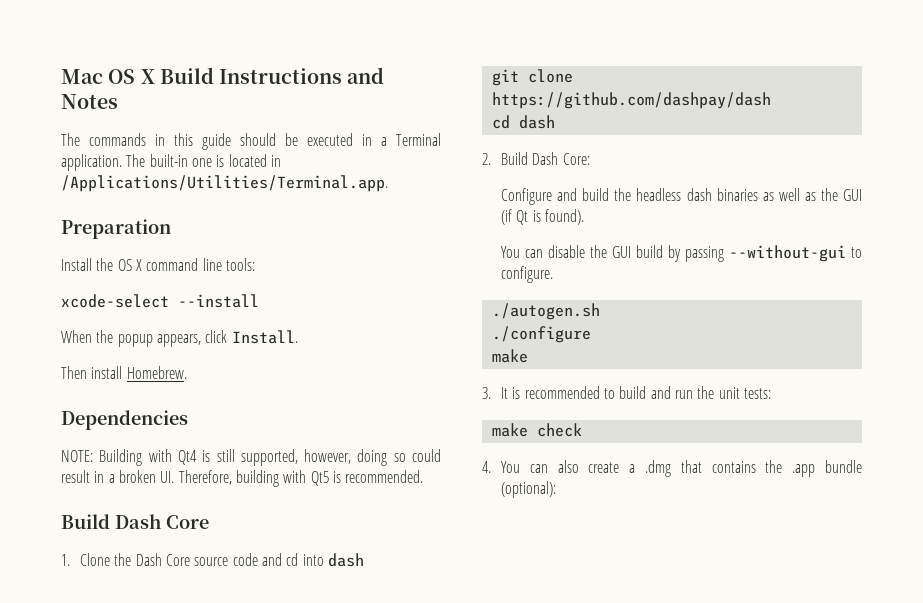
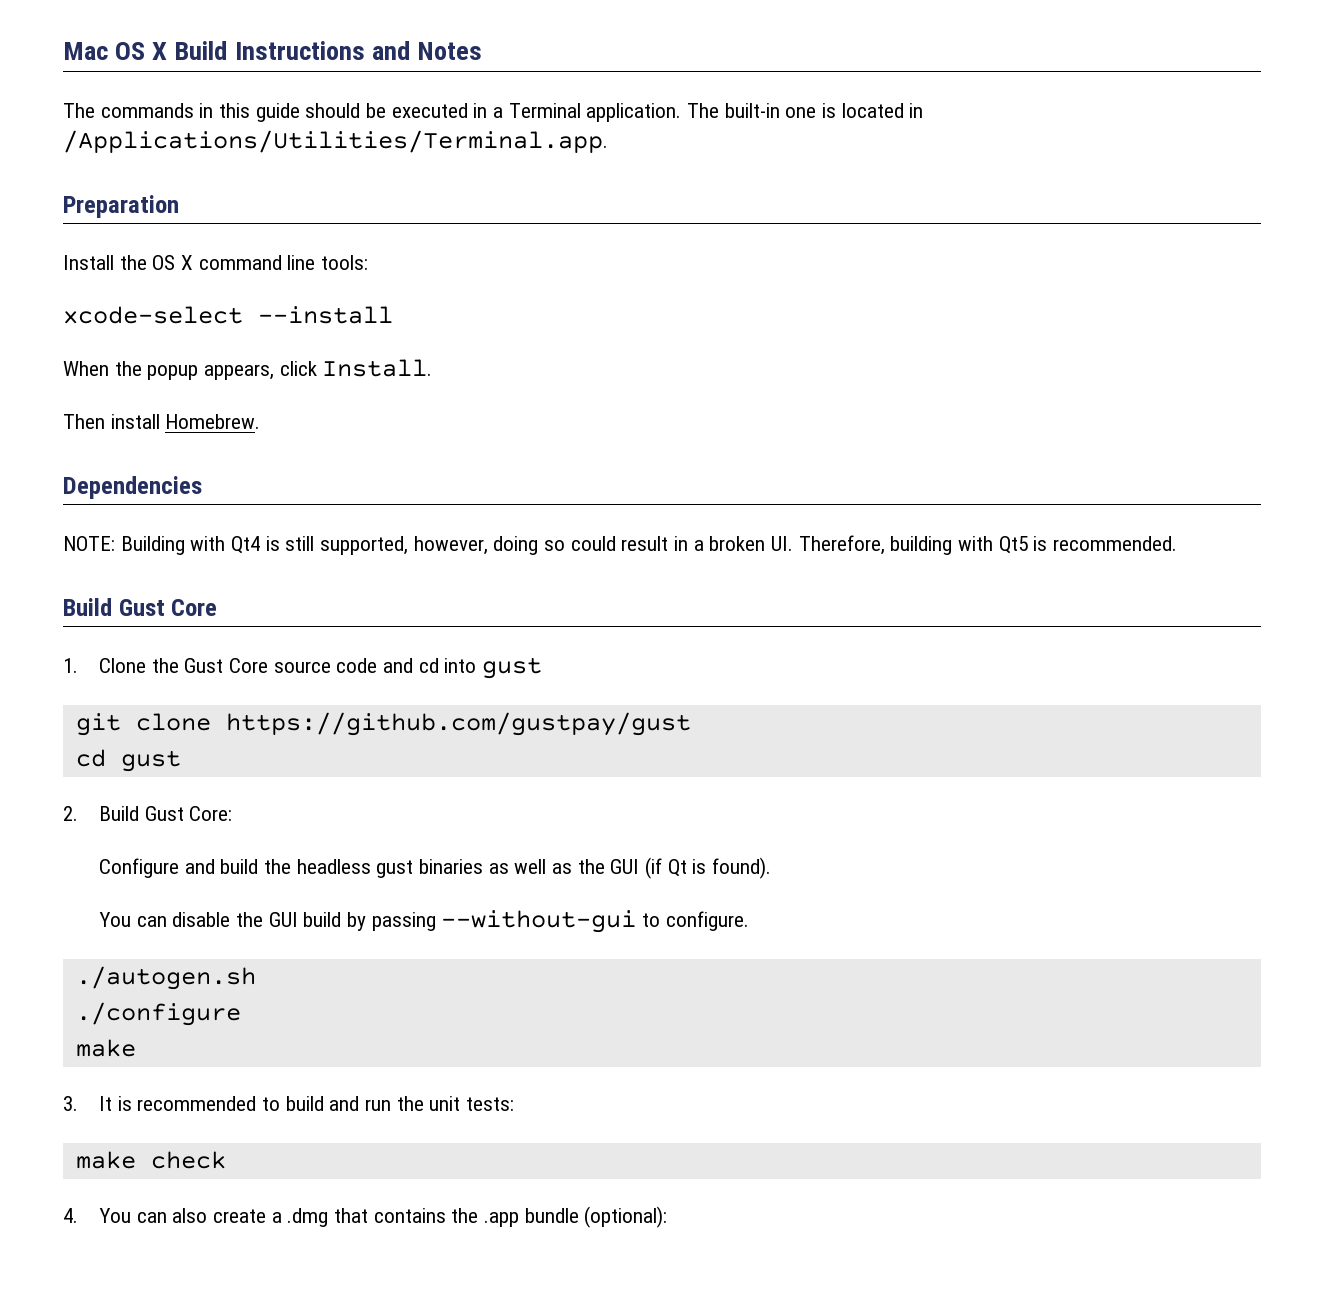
- Build Dash Core
+ Build Gust Core
- 1. Clone the Dash Core source code and cd into dash
+ 1. Clone the Gust Core source code and cd into gust
- git clone https://github.com/dashpay/dash
- cd dash
+ git clone https://github.com/gustpay/gust
+ cd gust
- 2. Build Dash Core:
+ 2. Build Gust Core:
- Configure and build the headless dash binaries as well as the GUI (if Qt is found).
+ Configure and build the headless gust binaries as well as the GUI (if Qt is found).

